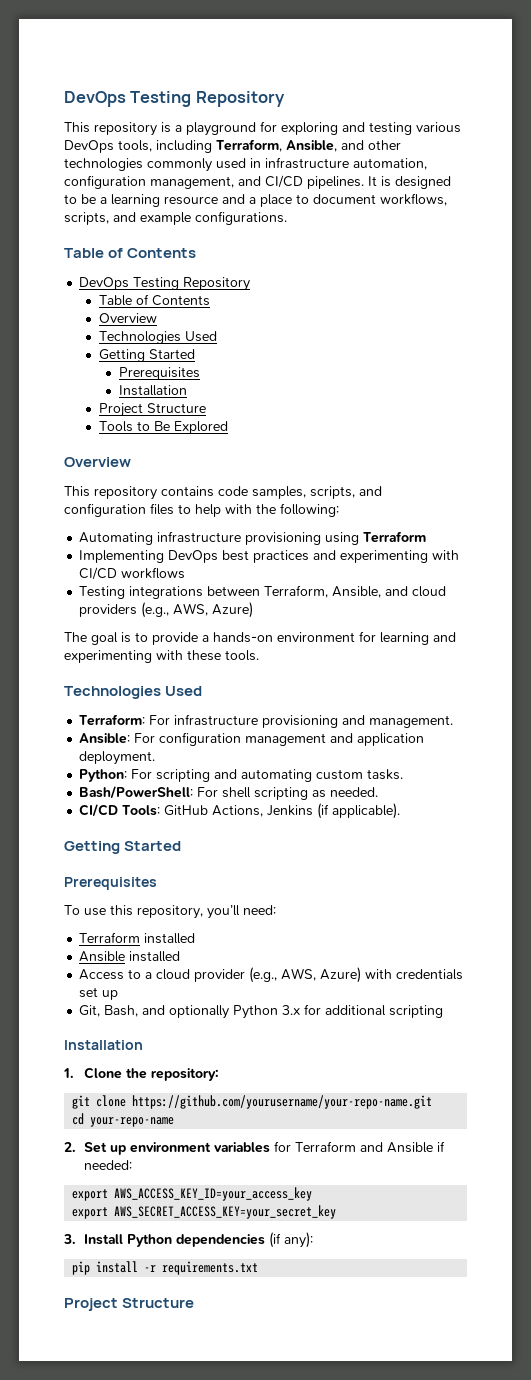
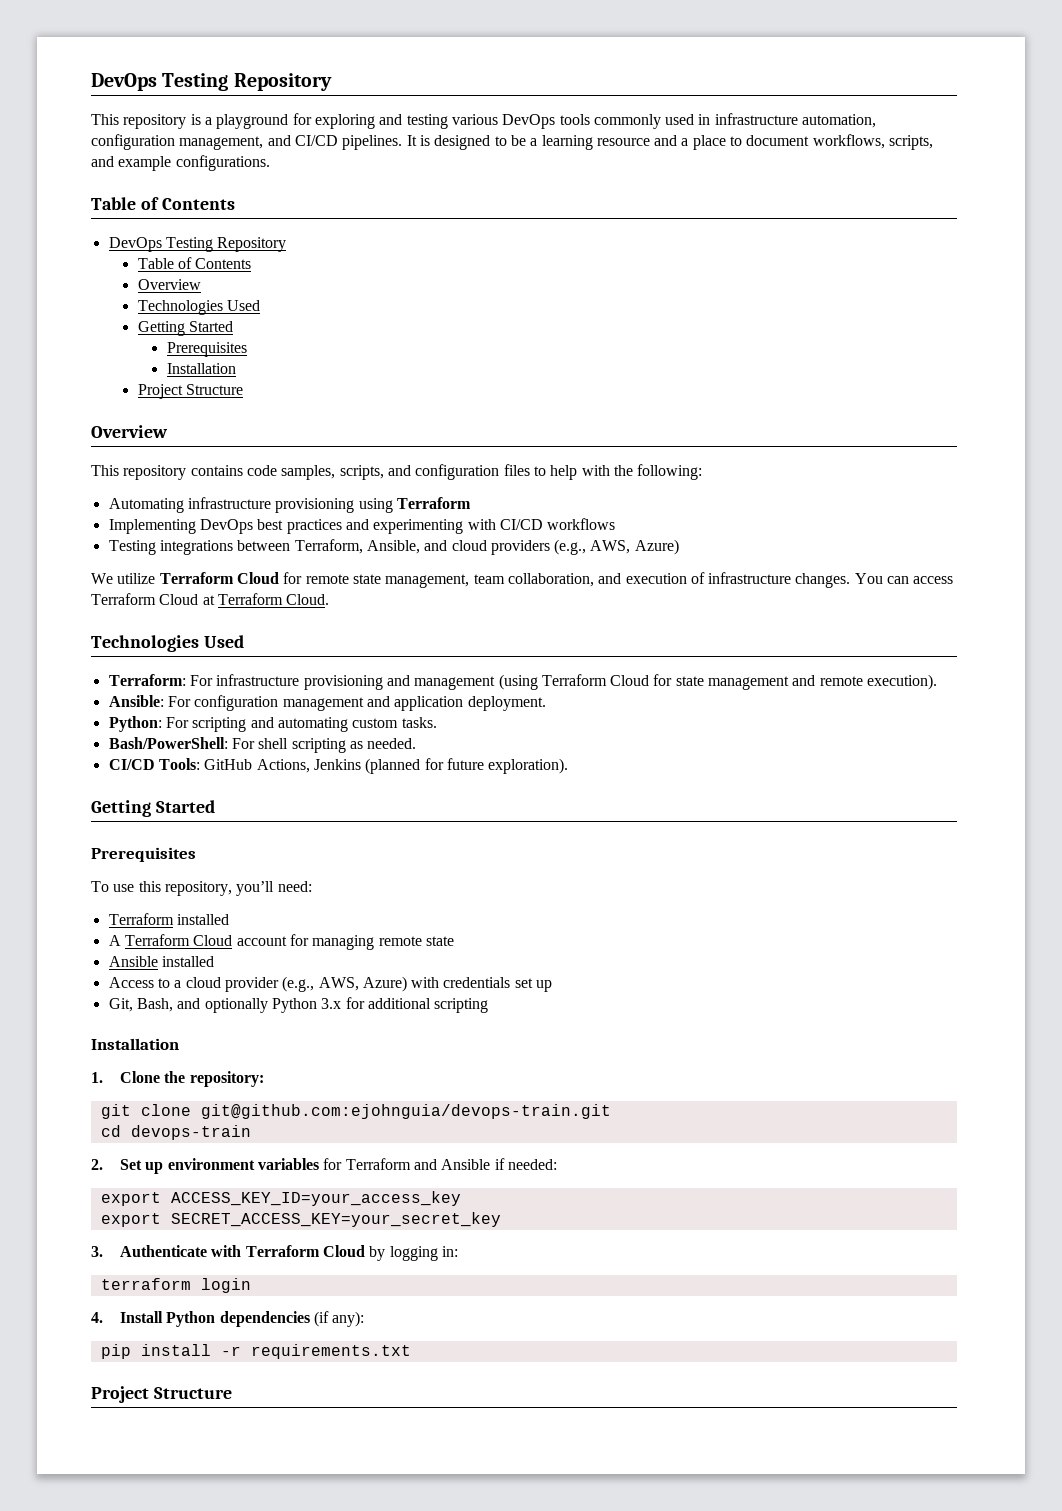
- This repository is a playground for exploring and testing various DevOps tools, including Terraform, Ansible, and other technologies commonly used in infrastructure automation, configuration management, and CI/CD pipelines.
+ This repository is a playground for exploring and testing various DevOps tools commonly used in infrastructure automation, configuration management, and CI/CD pipelines.
- Tools to Be Explored
- The goal is to provide a hands-on environment for learning and experimenting with these tools.
+ We utilize Terraform Cloud for remote state management, team collaboration, and execution of infrastructure changes. You can access Terraform Cloud at Terraform Cloud.
- Terraform: For infrastructure provisioning and management.
+ Terraform: For infrastructure provisioning and management (using Terraform Cloud for state management and remote execution).
- CI/CD Tools: GitHub Actions, Jenkins (if applicable).
+ CI/CD Tools: GitHub Actions, Jenkins (planned for future exploration).
+ A Terraform Cloud account for managing remote state
- git clone https://github.com/yourusername/your-repo-name.git
+ git clone git@github.com:ejohnguia/devops-train.git
- cd your-repo-name
+ cd devops-train
- export AWS_ACCESS_KEY_ID=your_access_key
- export AWS_SECRET_ACCESS_KEY=your_secret_key
- 3. Install Python dependencies (if any):
+ export ACCESS_KEY_ID=your_access_key
+ export SECRET_ACCESS_KEY=your_secret_key
+ 3. Authenticate with Terraform Cloud by logging in:
+ terraform login
+ 4. Install Python dependencies (if any):

